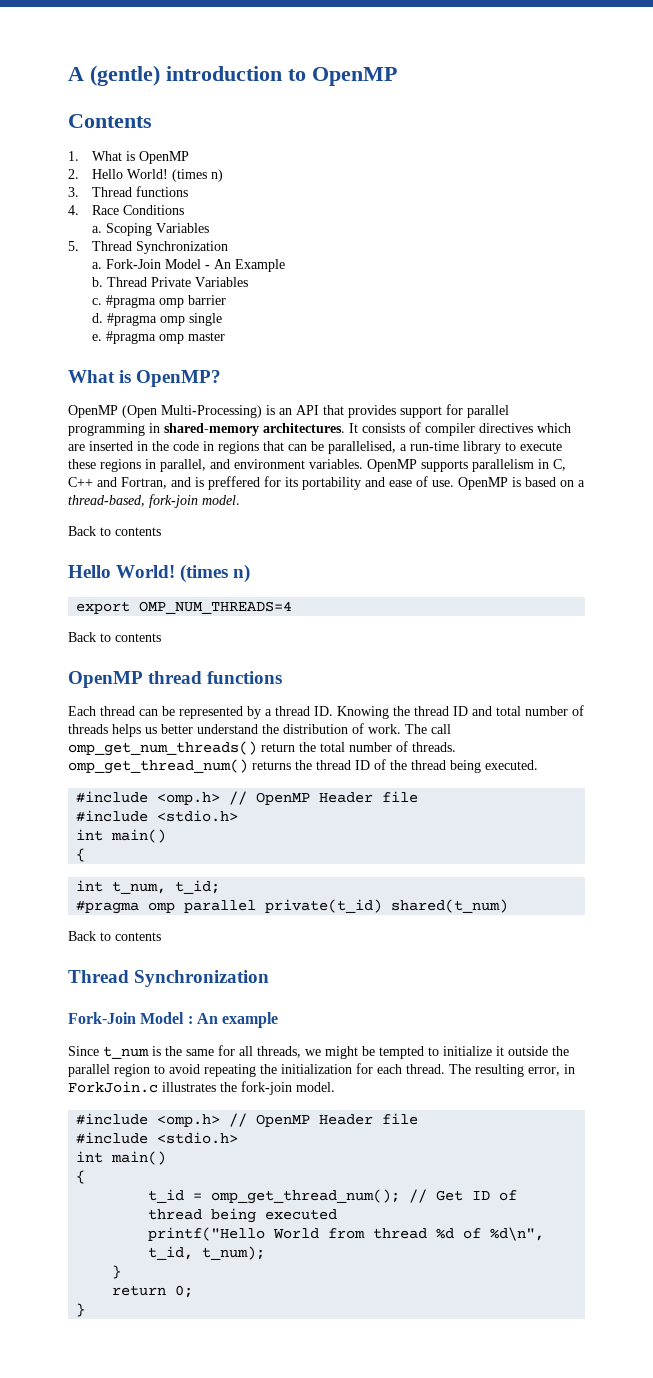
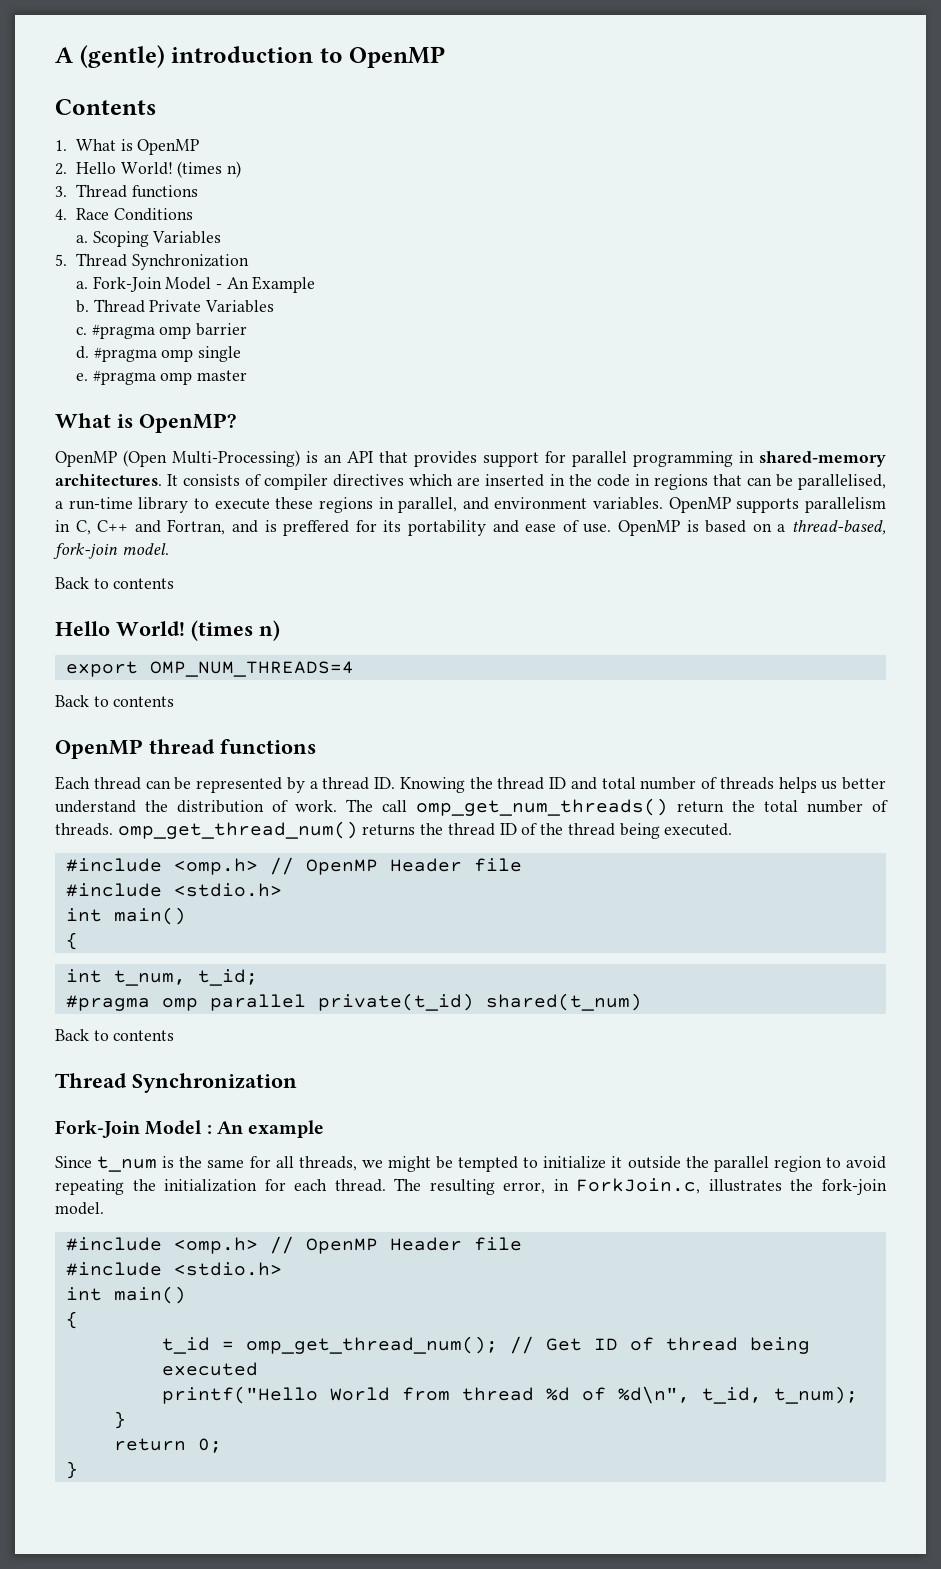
- The resulting error, in ForkJoin.c illustrates the fork-join model.
+ The resulting error, in ForkJoin.c, illustrates the fork-join model.

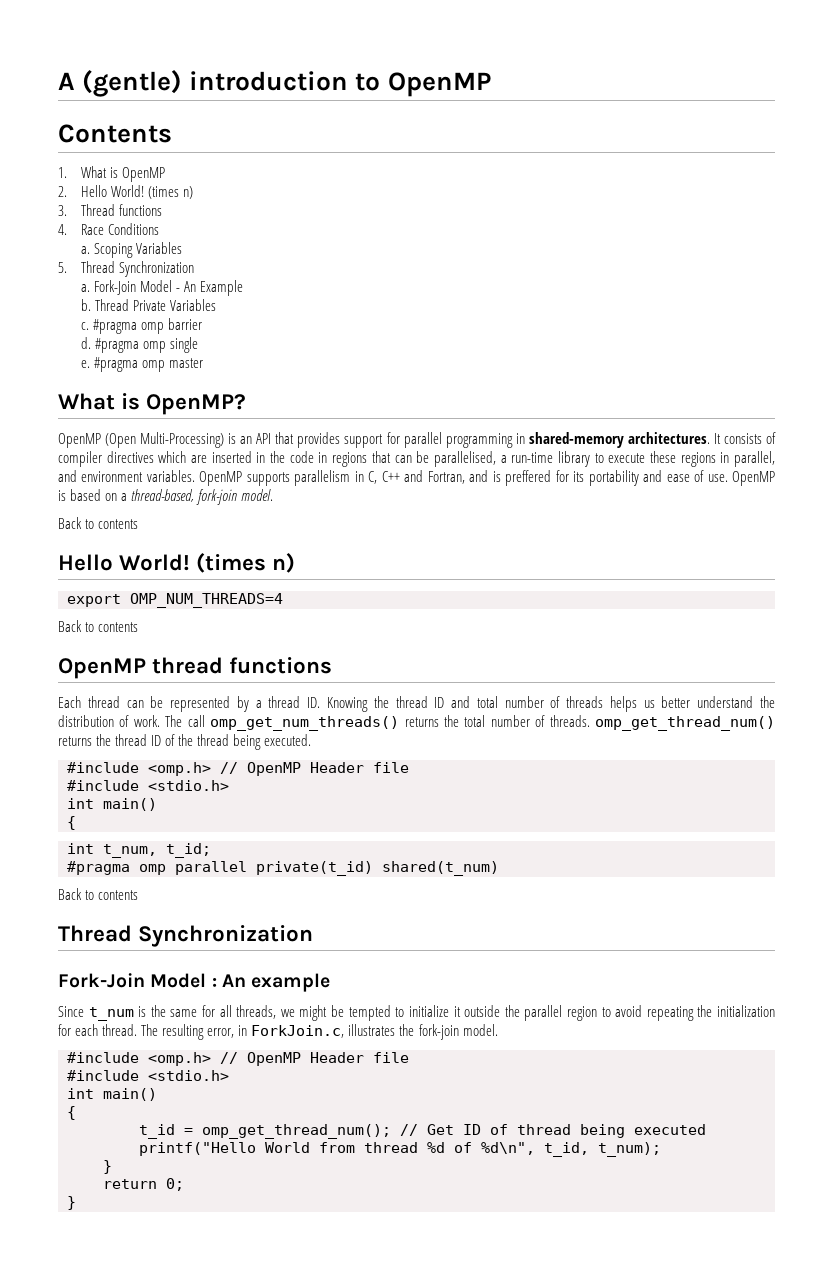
- The call omp_get_num_threads() return the total number of threads. omp_get_thread_num() returns the thread ID of the thread being executed.
+ The call omp_get_num_threads() returns the total number of threads. omp_get_thread_num() returns the thread ID of the thread being executed.

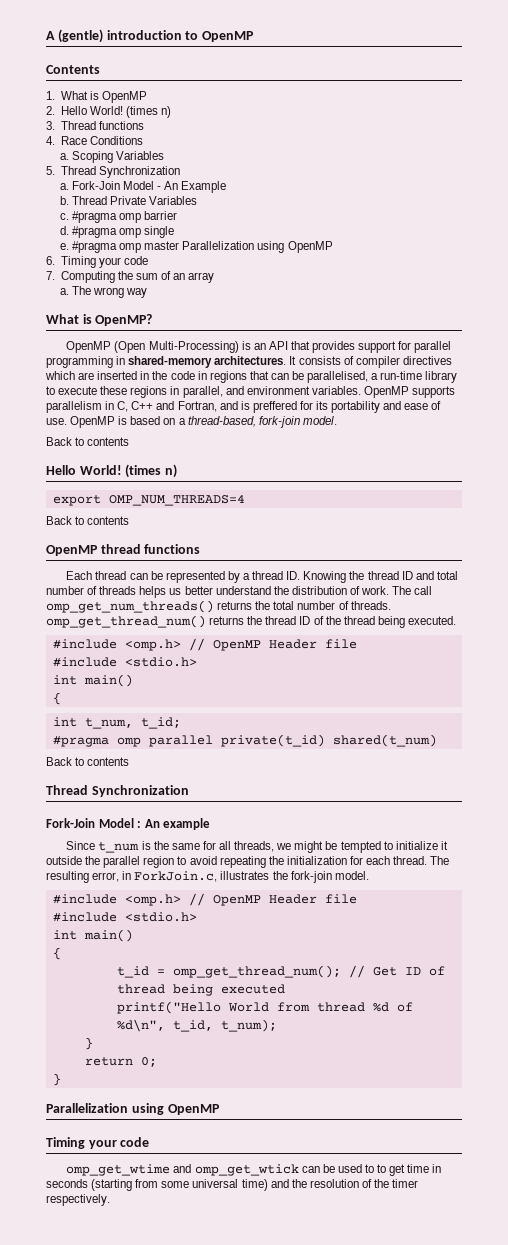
- #pragma omp master
+ #pragma omp master Parallelization using OpenMP
+ 6. Timing your code
+ 7. Computing the sum of an array
+ a. The wrong way
  return 0;
  }
+ Parallelization using OpenMP
+ Timing your code
+ omp_get_wtime and omp_get_wtick can be used to to get time in seconds (starting from some universal time) and the resolution of the timer respectively.

